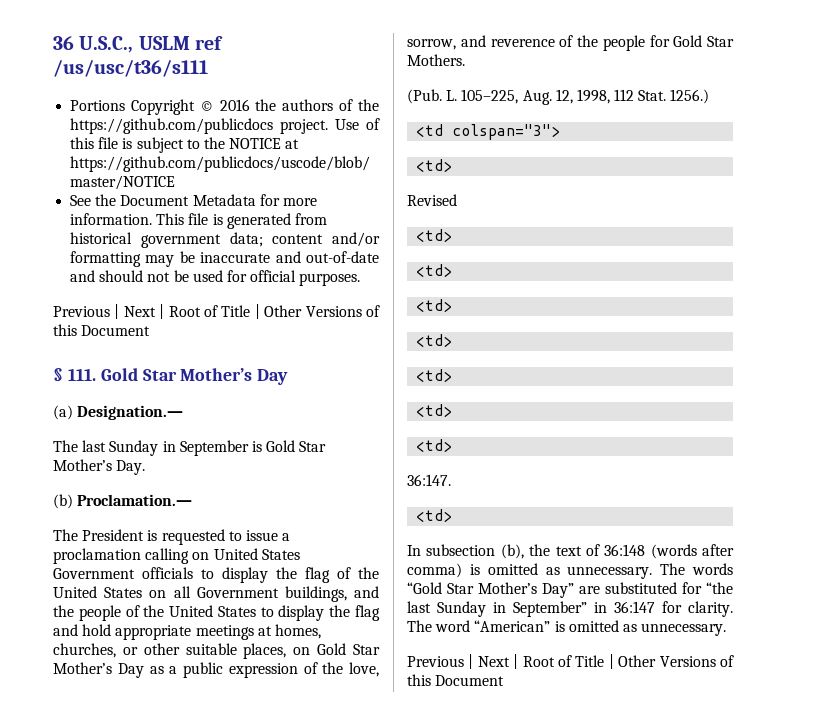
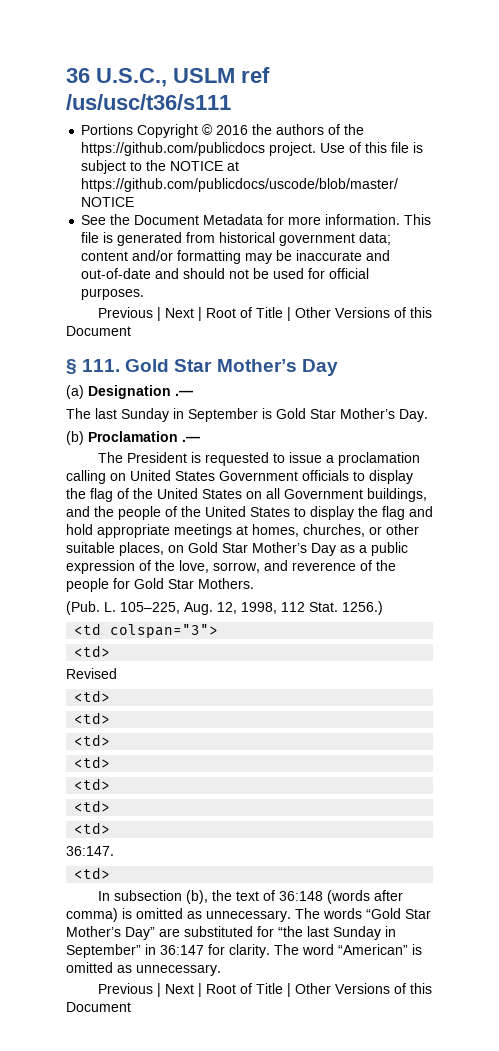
- (a) Designation.—
+ (a) Designation .—
- (b) Proclamation.—
+ (b) Proclamation .—

